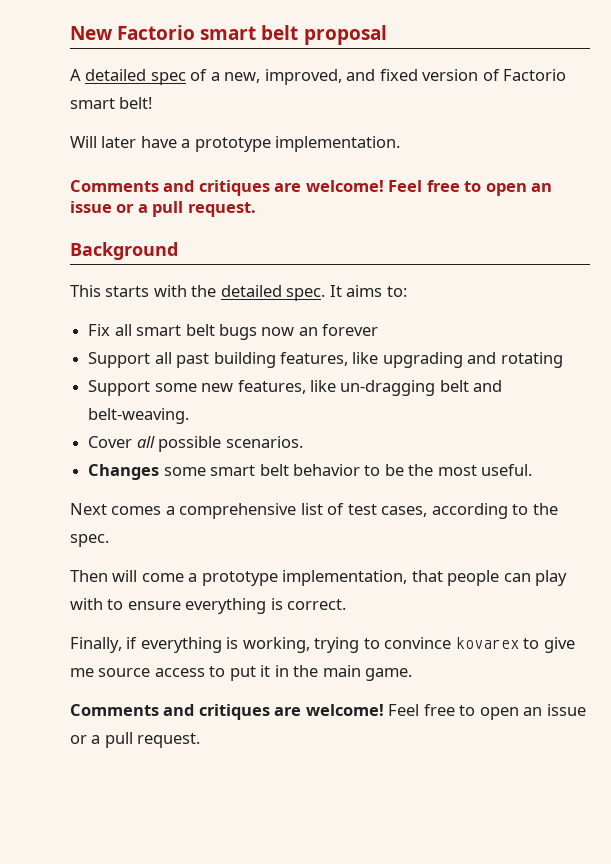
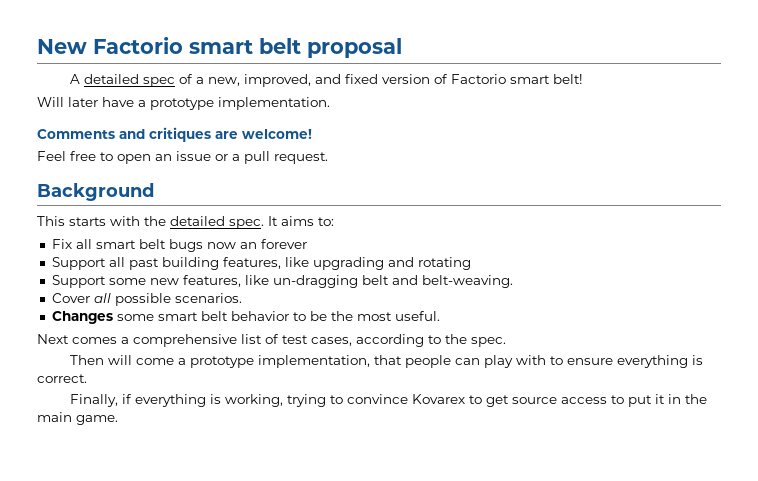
  Will later have a prototype implementation.
- Comments and critiques are welcome! Feel free to open an issue or a pull request.
+ Comments and critiques are welcome!
+ Feel free to open an issue or a pull request.
- Finally, if everything is working, trying to convince kovarex to give me source access to put it in the main game.
- Comments and critiques are welcome! Feel free to open an issue or a pull request.
+ Finally, if everything is working, trying to convince Kovarex to get source access to put it in the main game.

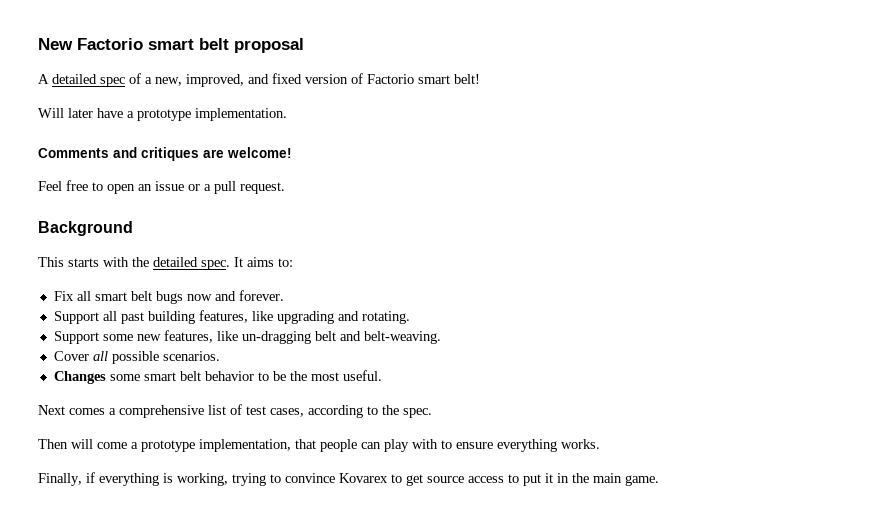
- Fix all smart belt bugs now an forever
+ Fix all smart belt bugs now and forever.
- Support all past building features, like upgrading and rotating
+ Support all past building features, like upgrading and rotating.
- Then will come a prototype implementation, that people can play with to ensure everything is correct.
+ Then will come a prototype implementation, that people can play with to ensure everything works.

